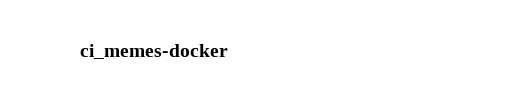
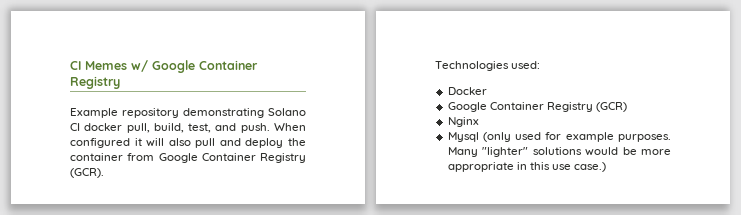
- ci_memes-docker
+ CI Memes w/ Google Container Registry
+ Example repository demonstrating Solano CI docker pull, build, test, and push. When configured it will also pull and deploy the container from Google Container Registry (GCR).
+ Technologies used:
+ Docker
+ Google Container Registry (GCR)
+ Nginx
+ Mysql (only used for example purposes. Many "lighter" solutions would be more appropriate in this use case.)

